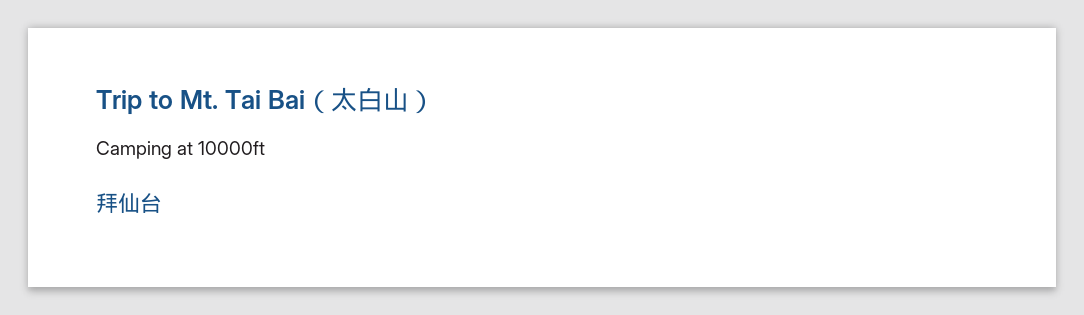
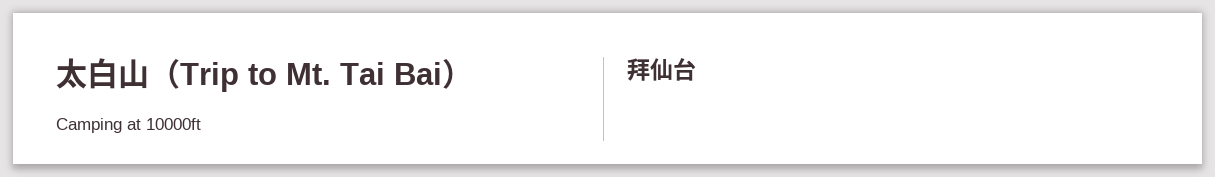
- Trip to Mt. Tai Bai（太白山）
+ 太白山（Trip to Mt. Tai Bai）

